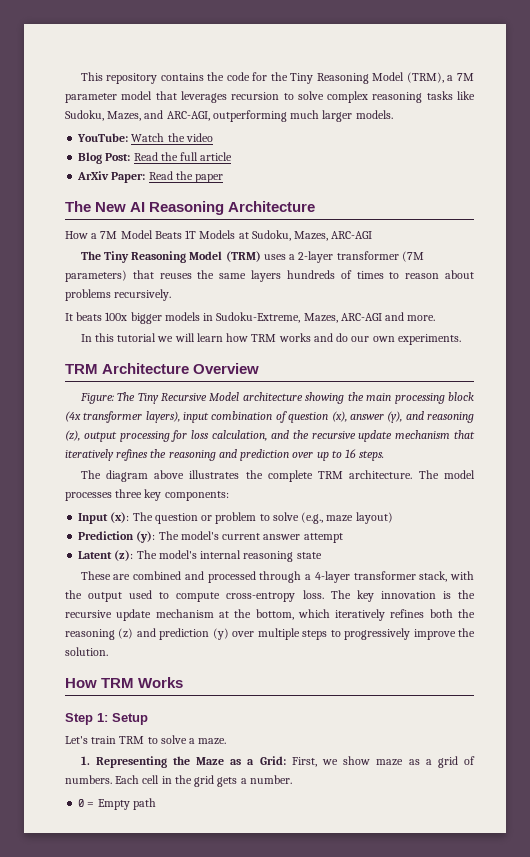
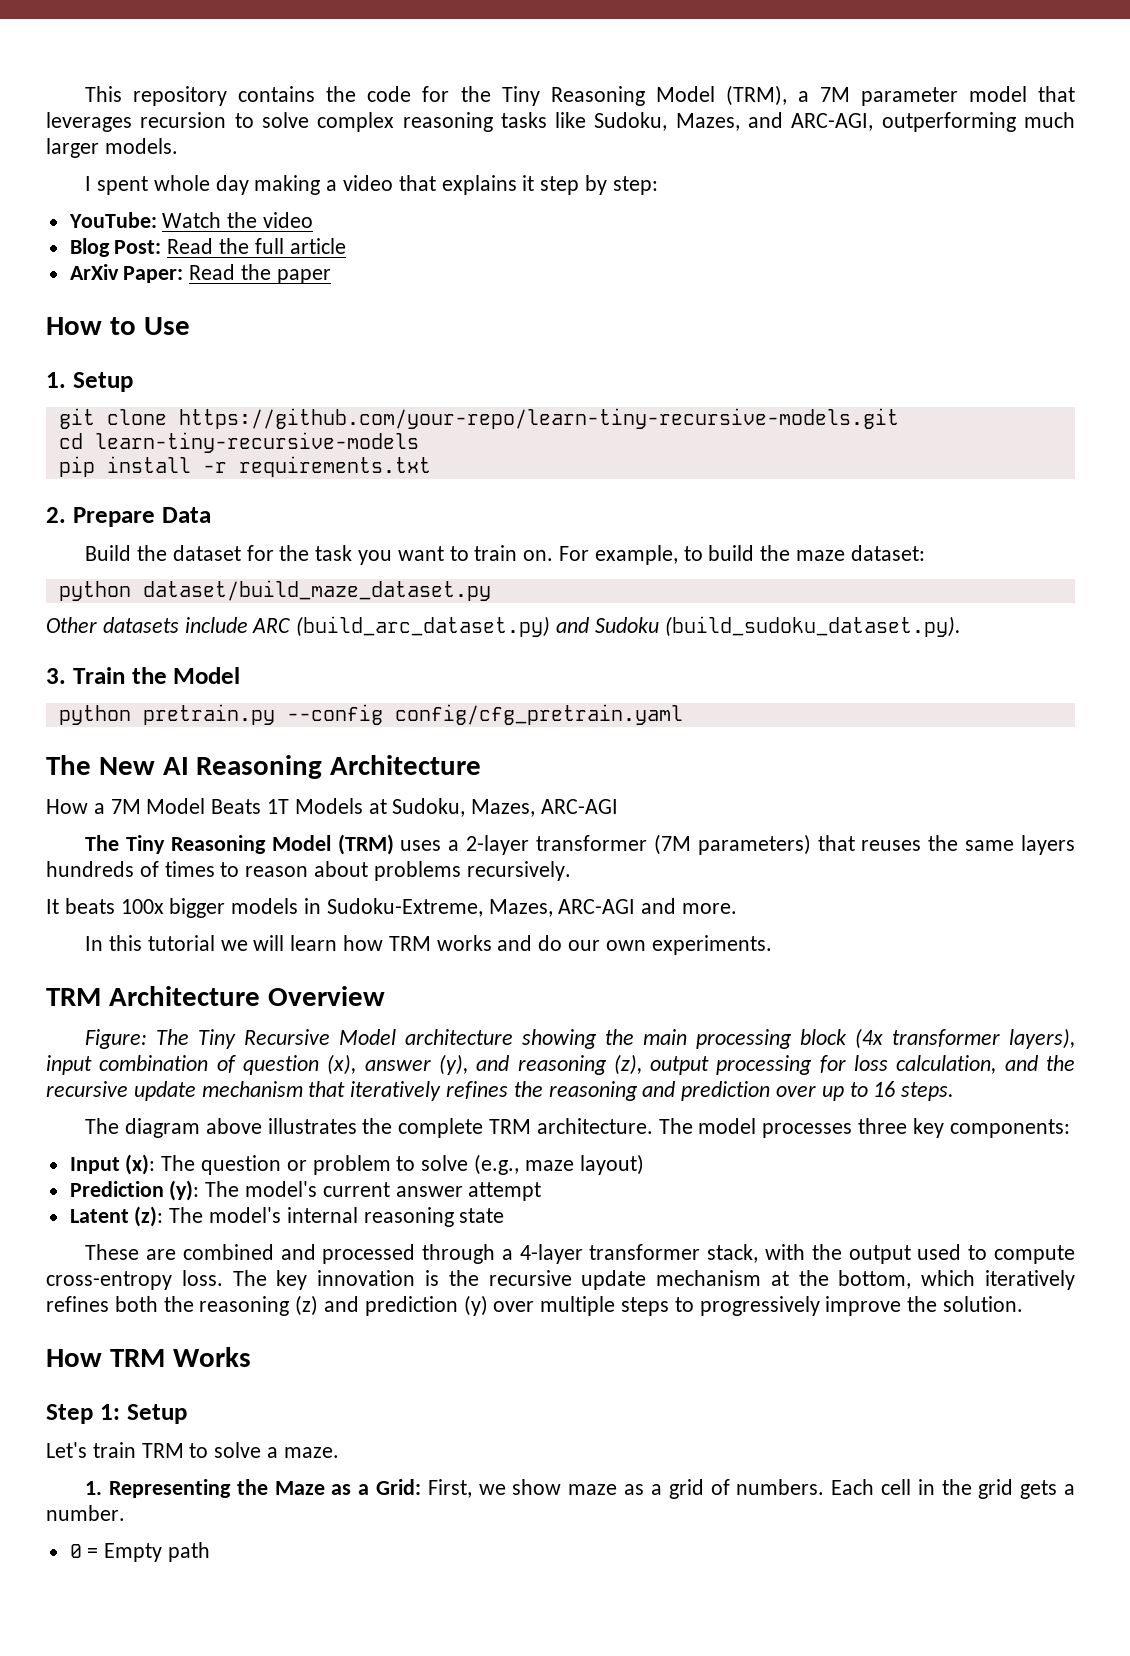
+ I spent whole day making a video that explains it step by step:
+ How to Use
+ 1. Setup
+ git clone https://github.com/your-repo/learn-tiny-recursive-models.git
+ cd learn-tiny-recursive-models
+ pip install -r requirements.txt
+ 2. Prepare Data
+ Build the dataset for the task you want to train on. For example, to build the maze dataset:
+ python dataset/build_maze_dataset.py
+ Other datasets include ARC (build_arc_dataset.py) and Sudoku (build_sudoku_dataset.py).
+ 3. Train the Model
+ python pretrain.py --config config/cfg_pretrain.yaml

